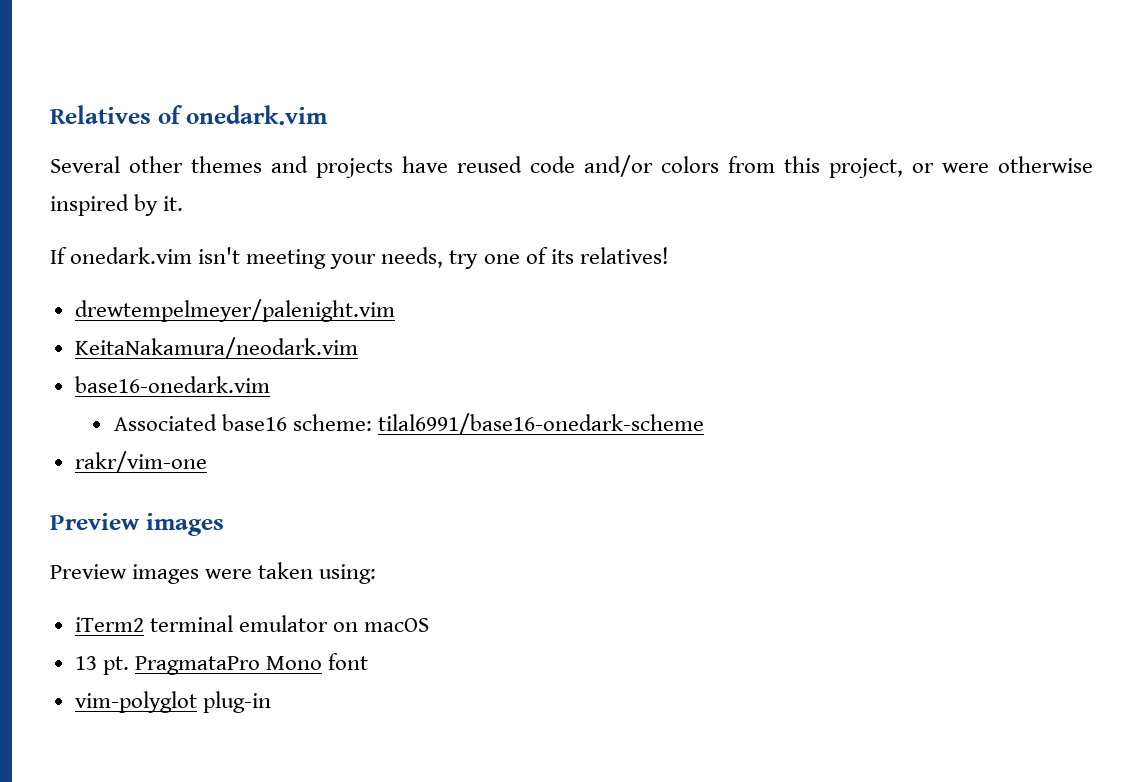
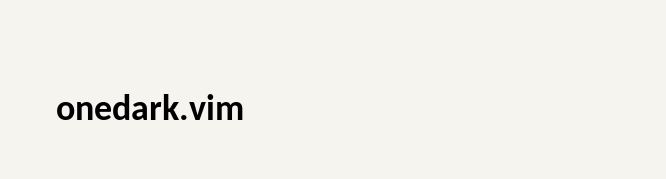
- Relatives of onedark.vim
- Several other themes and projects have reused code and/or colors from this project, or were otherwise inspired by it.
- If onedark.vim isn't meeting your needs, try one of its relatives!
- drewtempelmeyer/palenight.vim
- KeitaNakamura/neodark.vim
- base16-onedark.vim
- Associated base16 scheme: tilal6991/base16-onedark-scheme
- rakr/vim-one
- Preview images
- Preview images were taken using:
- iTerm2 terminal emulator on macOS
- 13 pt. PragmataPro Mono font
- vim-polyglot plug-in
+ onedark.vim

